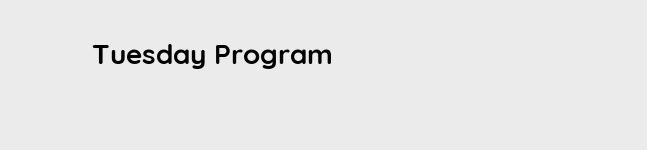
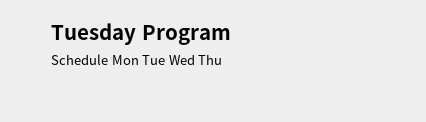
+ Schedule Mon Tue Wed Thu

